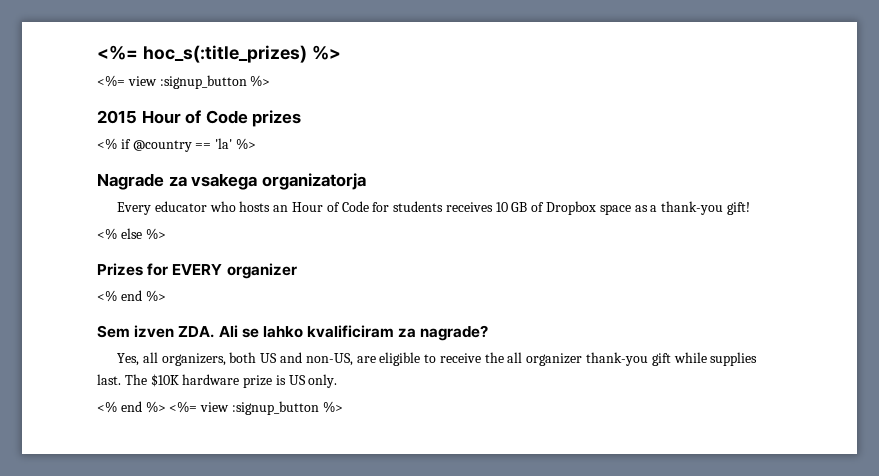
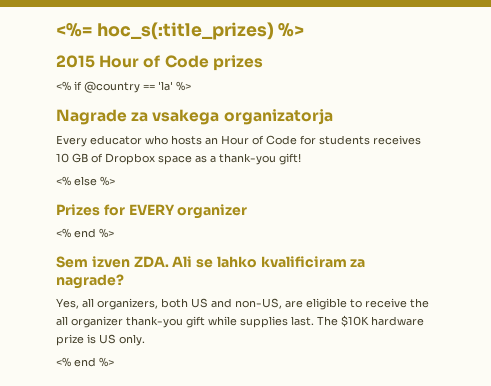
  <%= hoc_s(:title_prizes) %>
- <%= view :signup_button %>
  The $10K hardware prize is US only.
- <% end %> <%= view :signup_button %>
+ <% end %>

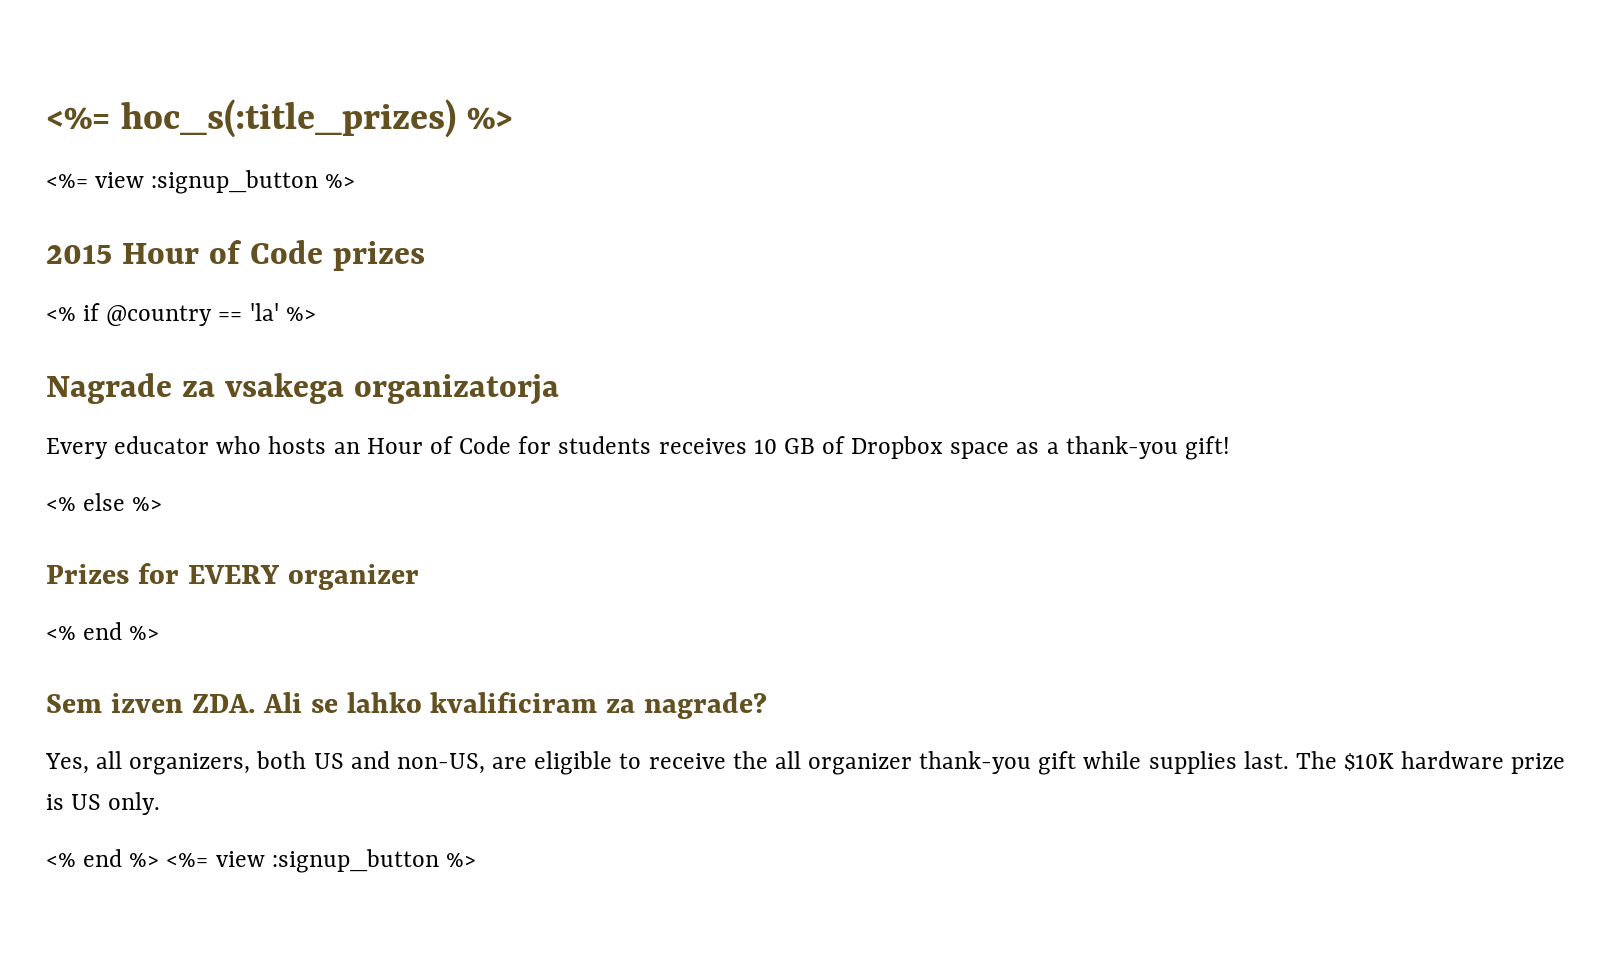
  <%= hoc_s(:title_prizes) %>
+ <%= view :signup_button %>
  The $10K hardware prize is US only.
- <% end %>
+ <% end %> <%= view :signup_button %>

